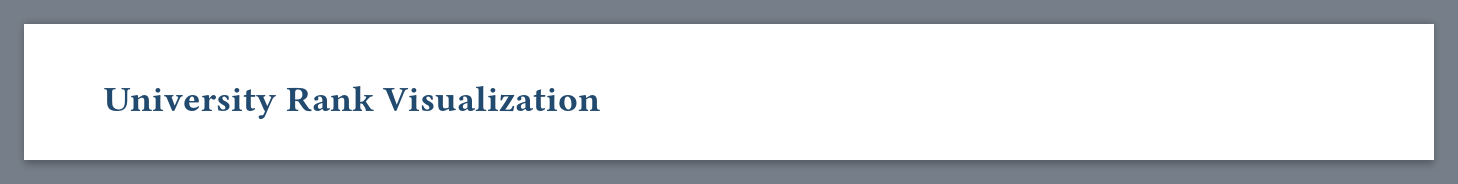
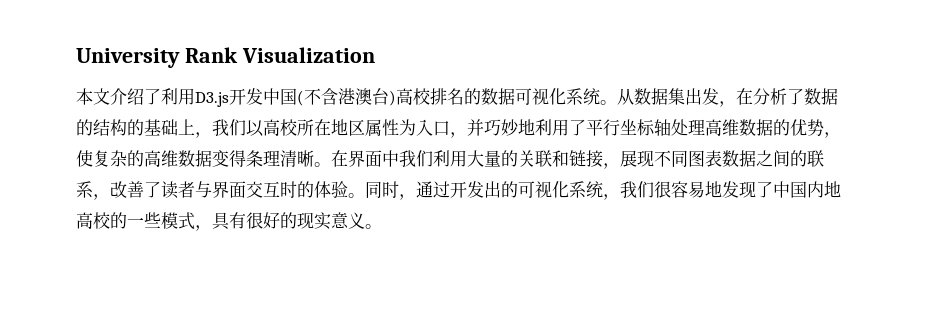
+ 本文介绍了利用D3.js开发中国(不含港澳台)高校排名的数据可视化系统。从数据集出发，在分析了数据的结构的基础上，我们以高校所在地区属性为入口，并巧妙地利用了平行坐标轴处理高维数据的优势，使复杂的高维数据变得条理清晰。在界面中我们利用大量的关联和链接，展现不同图表数据之间的联系，改善了读者与界面交互时的体验。同时，通过开发出的可视化系统，我们很容易地发现了中国内地高校的一些模式，具有很好的现实意义。

